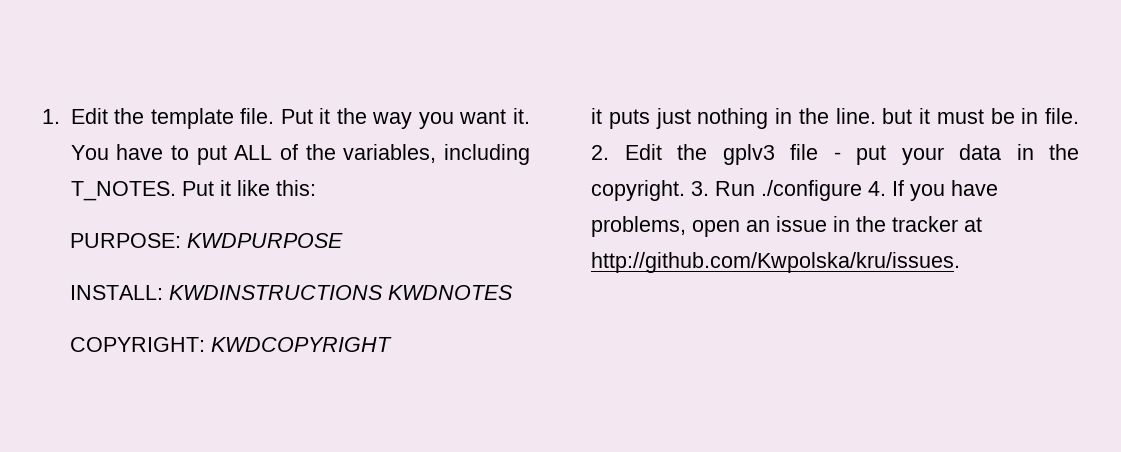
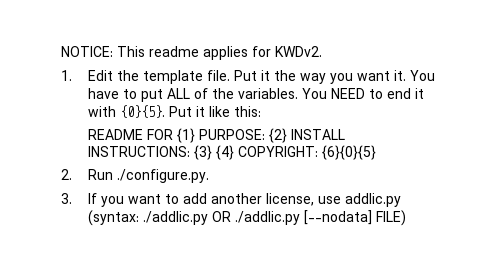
+ NOTICE: This readme applies for KWDv2.
- You have to put ALL of the variables, including T_NOTES. Put it like this:
- PURPOSE: KWDPURPOSE
- INSTALL: KWDINSTRUCTIONS KWDNOTES
- COPYRIGHT: KWDCOPYRIGHT
- it puts just nothing in the line. but it must be in file. 2. Edit the gplv3 file - put your data in the copyright. 3. Run ./configure 4. If you have problems, open an issue in the tracker at http://github.com/Kwpolska/kru/issues.
+ You have to put ALL of the variables. You NEED to end it with {0}{5}. Put it like this:
+ README FOR {1} PURPOSE: {2} INSTALL INSTRUCTIONS: {3} {4} COPYRIGHT: {6}{0}{5}
+ 2. Run ./configure.py.
+ 3. If you want to add another license, use addlic.py (syntax: ./addlic.py OR ./addlic.py [--nodata] FILE)

